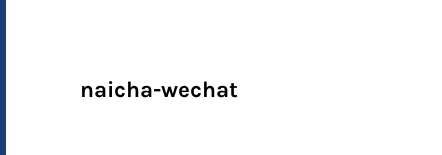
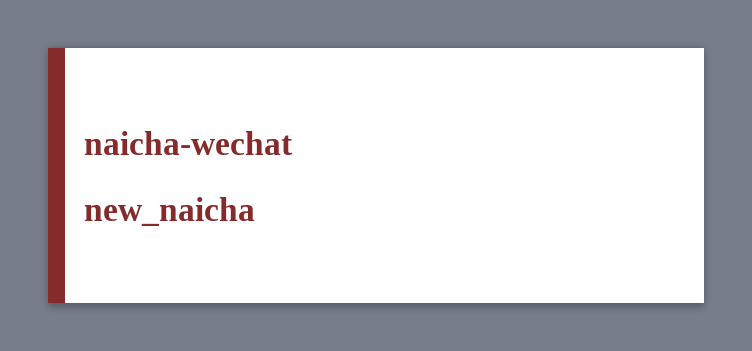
+ new_naicha

